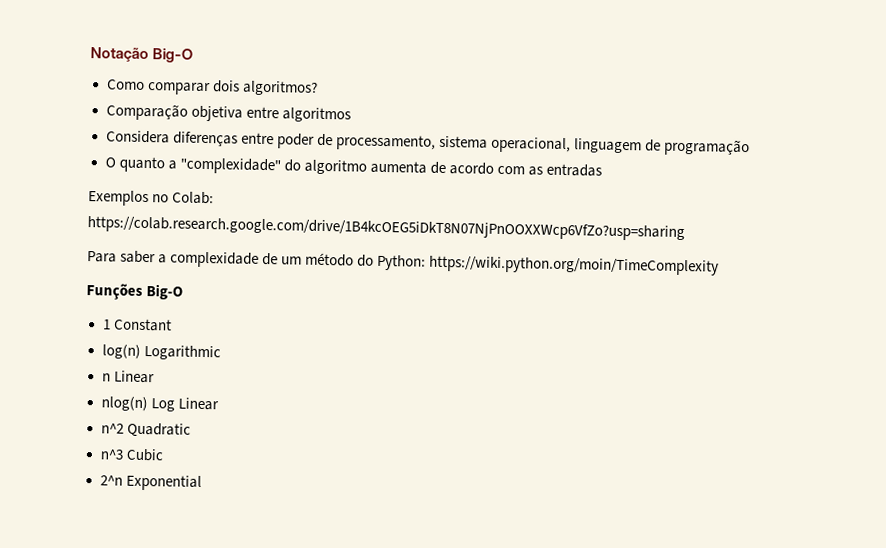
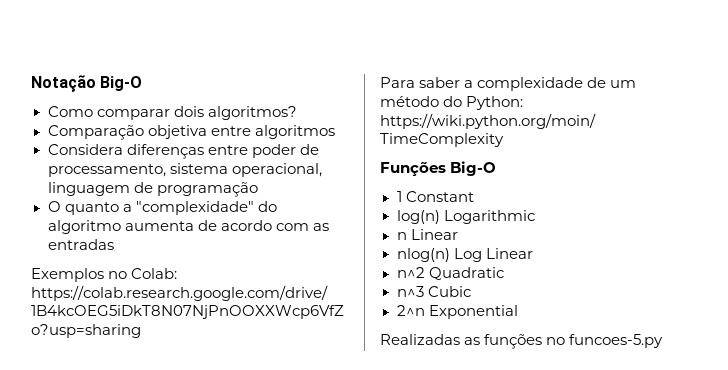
+ Realizadas as funções no funcoes-5.py

